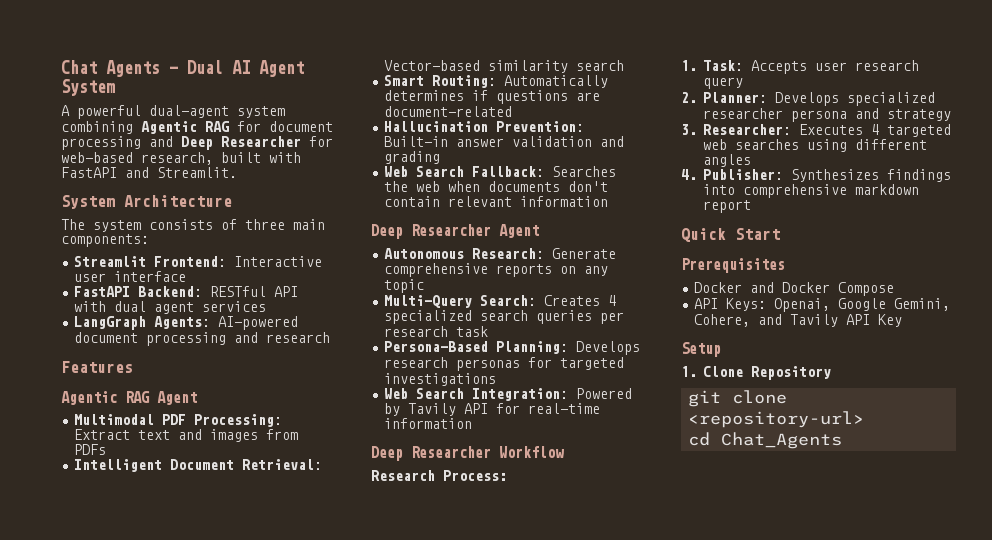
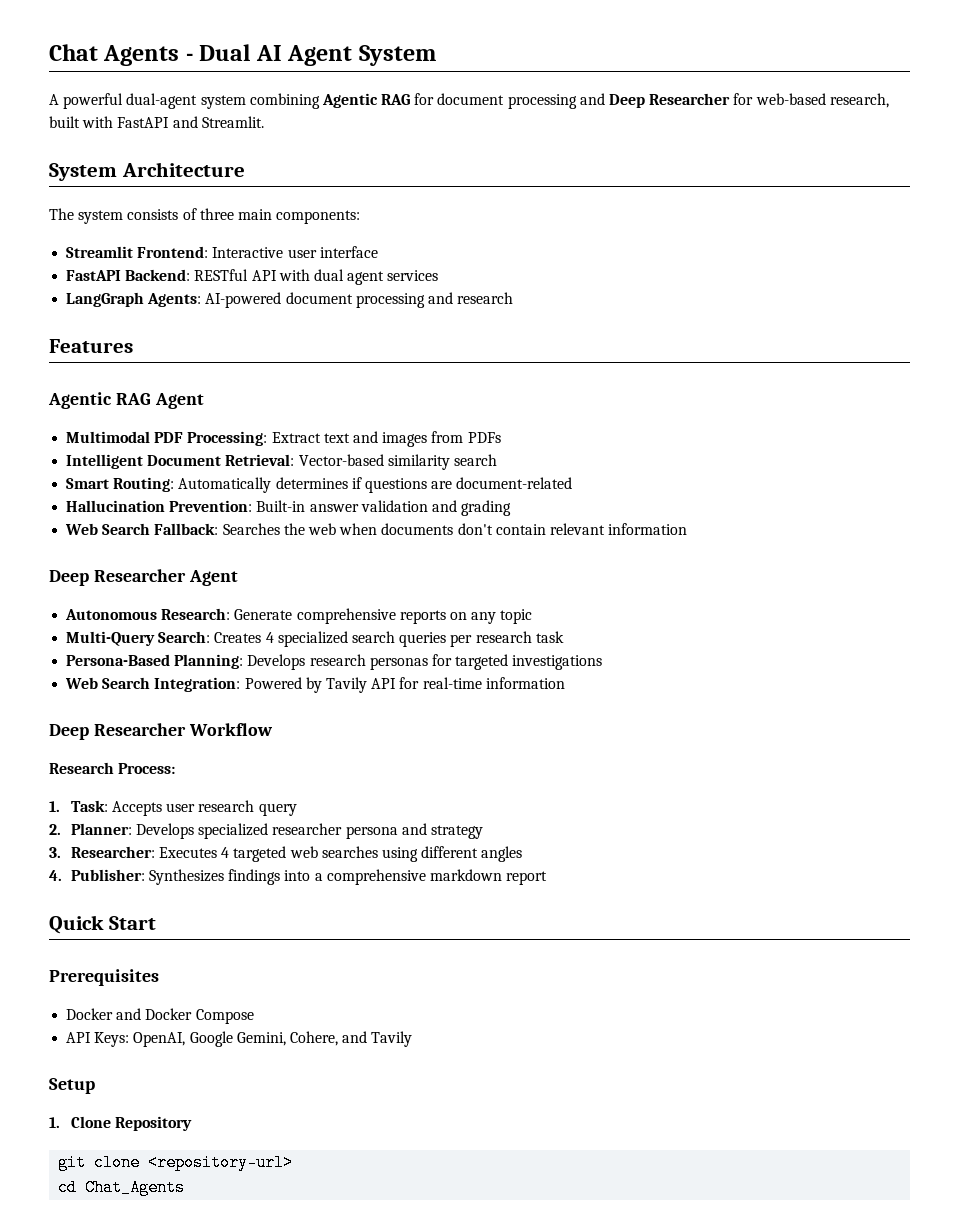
- 4. Publisher: Synthesizes findings into comprehensive markdown report
+ 4. Publisher: Synthesizes findings into a comprehensive markdown report
- API Keys: Openai, Google Gemini, Cohere, and Tavily API Key
+ API Keys: OpenAI, Google Gemini, Cohere, and Tavily

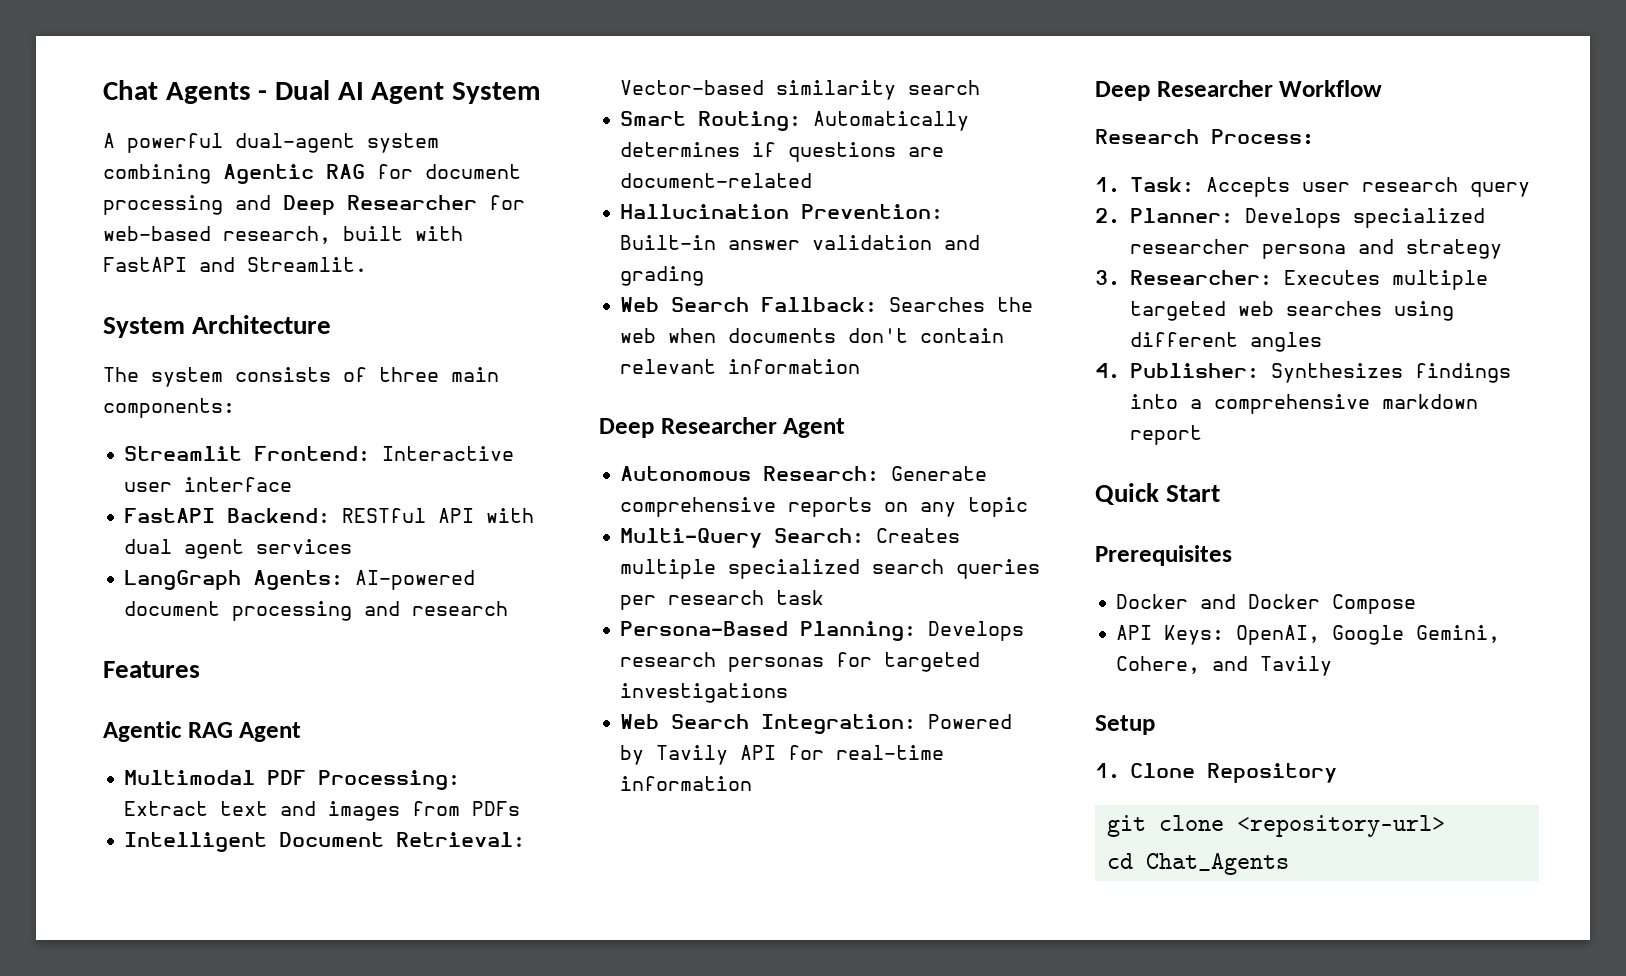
- Multi-Query Search: Creates 4 specialized search queries per research task
+ Multi-Query Search: Creates multiple specialized search queries per research task
- 3. Researcher: Executes 4 targeted web searches using different angles
+ 3. Researcher: Executes multiple targeted web searches using different angles

